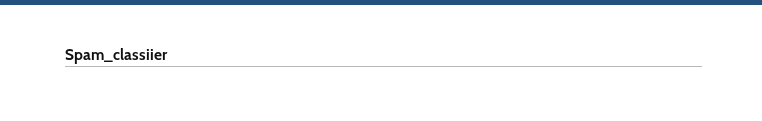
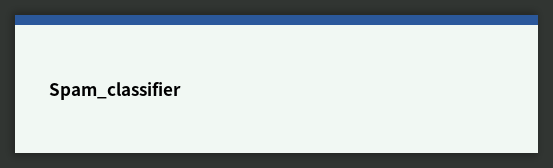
- Spam_classiier
+ Spam_classifier

